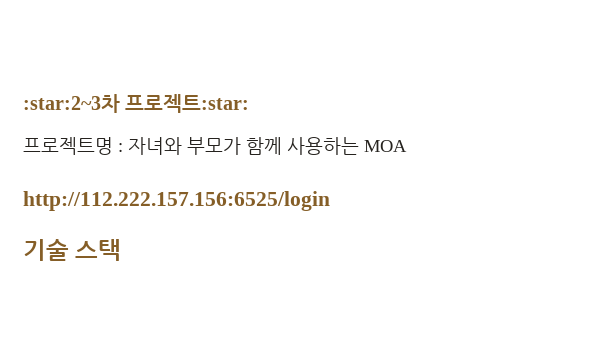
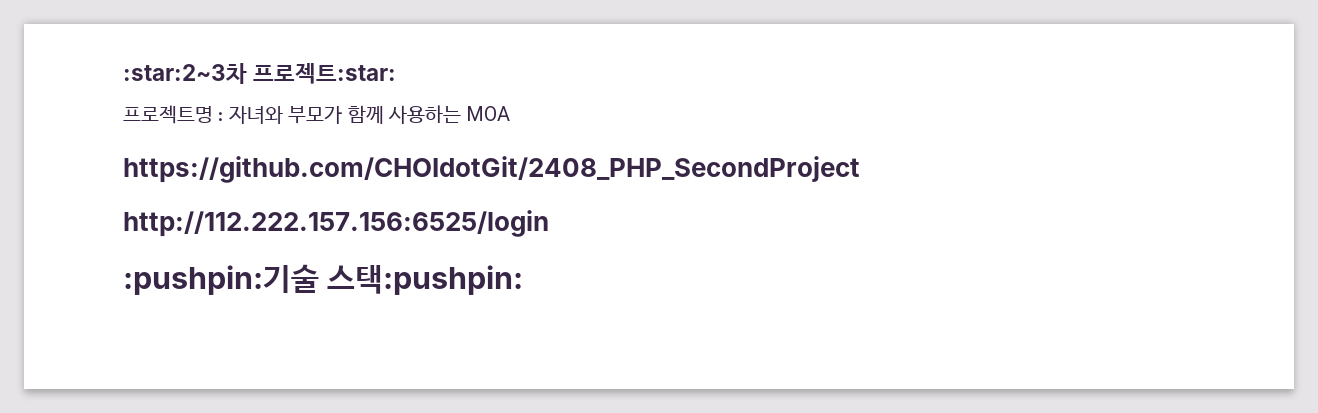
+ https://github.com/CHOIdotGit/2408_PHP_SecondProject
- 기술 스택
+ :pushpin:기술 스택:pushpin:

